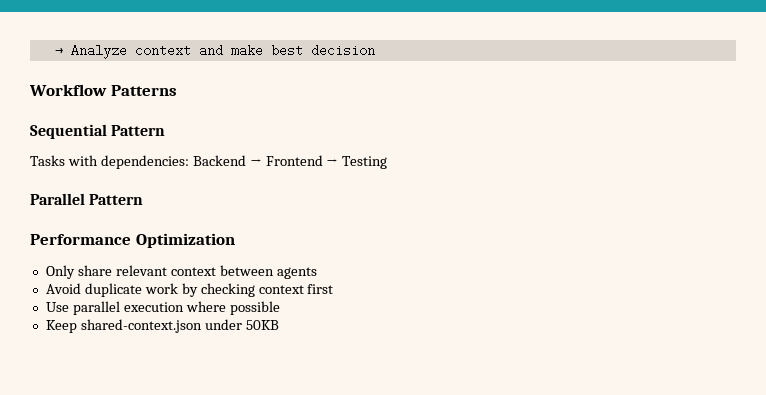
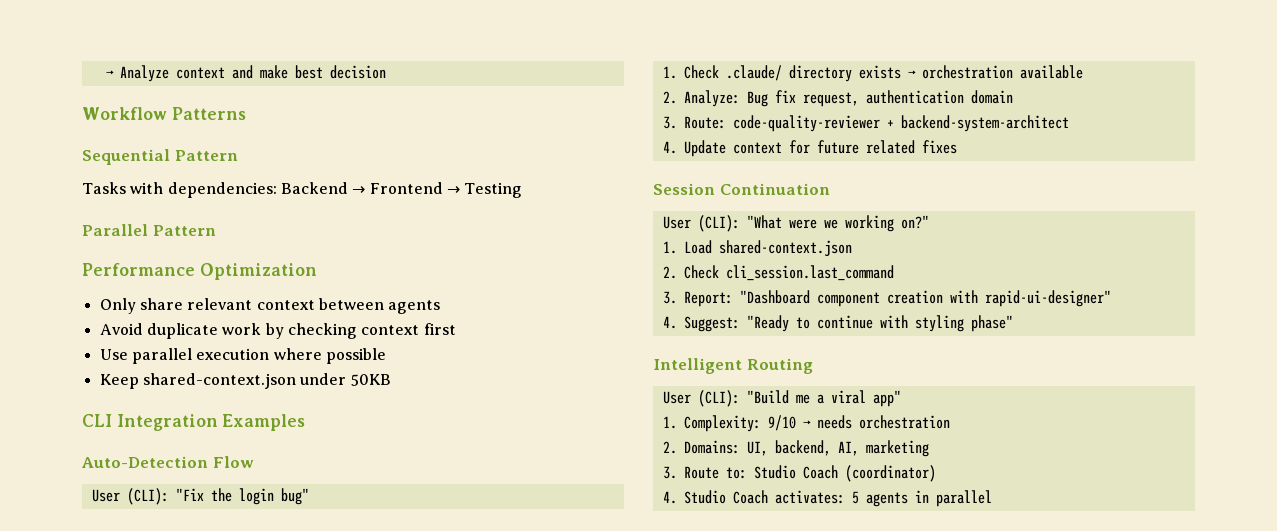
+ CLI Integration Examples
+ Auto-Detection Flow
+ User (CLI): "Fix the login bug"
+ 1. Check .claude/ directory exists → orchestration available
+ 2. Analyze: Bug fix request, authentication domain
+ 3. Route: code-quality-reviewer + backend-system-architect
+ 4. Update context for future related fixes
+ Session Continuation
+ User (CLI): "What were we working on?"
+ 1. Load shared-context.json
+ 2. Check cli_session.last_command
+ 3. Report: "Dashboard component creation with rapid-ui-designer"
+ 4. Suggest: "Ready to continue with styling phase"
+ Intelligent Routing
+ User (CLI): "Build me a viral app"
+ 1. Complexity: 9/10 → needs orchestration
+ 2. Domains: UI, backend, AI, marketing
+ 3. Route to: Studio Coach (coordinator)
+ 4. Studio Coach activates: 5 agents in parallel

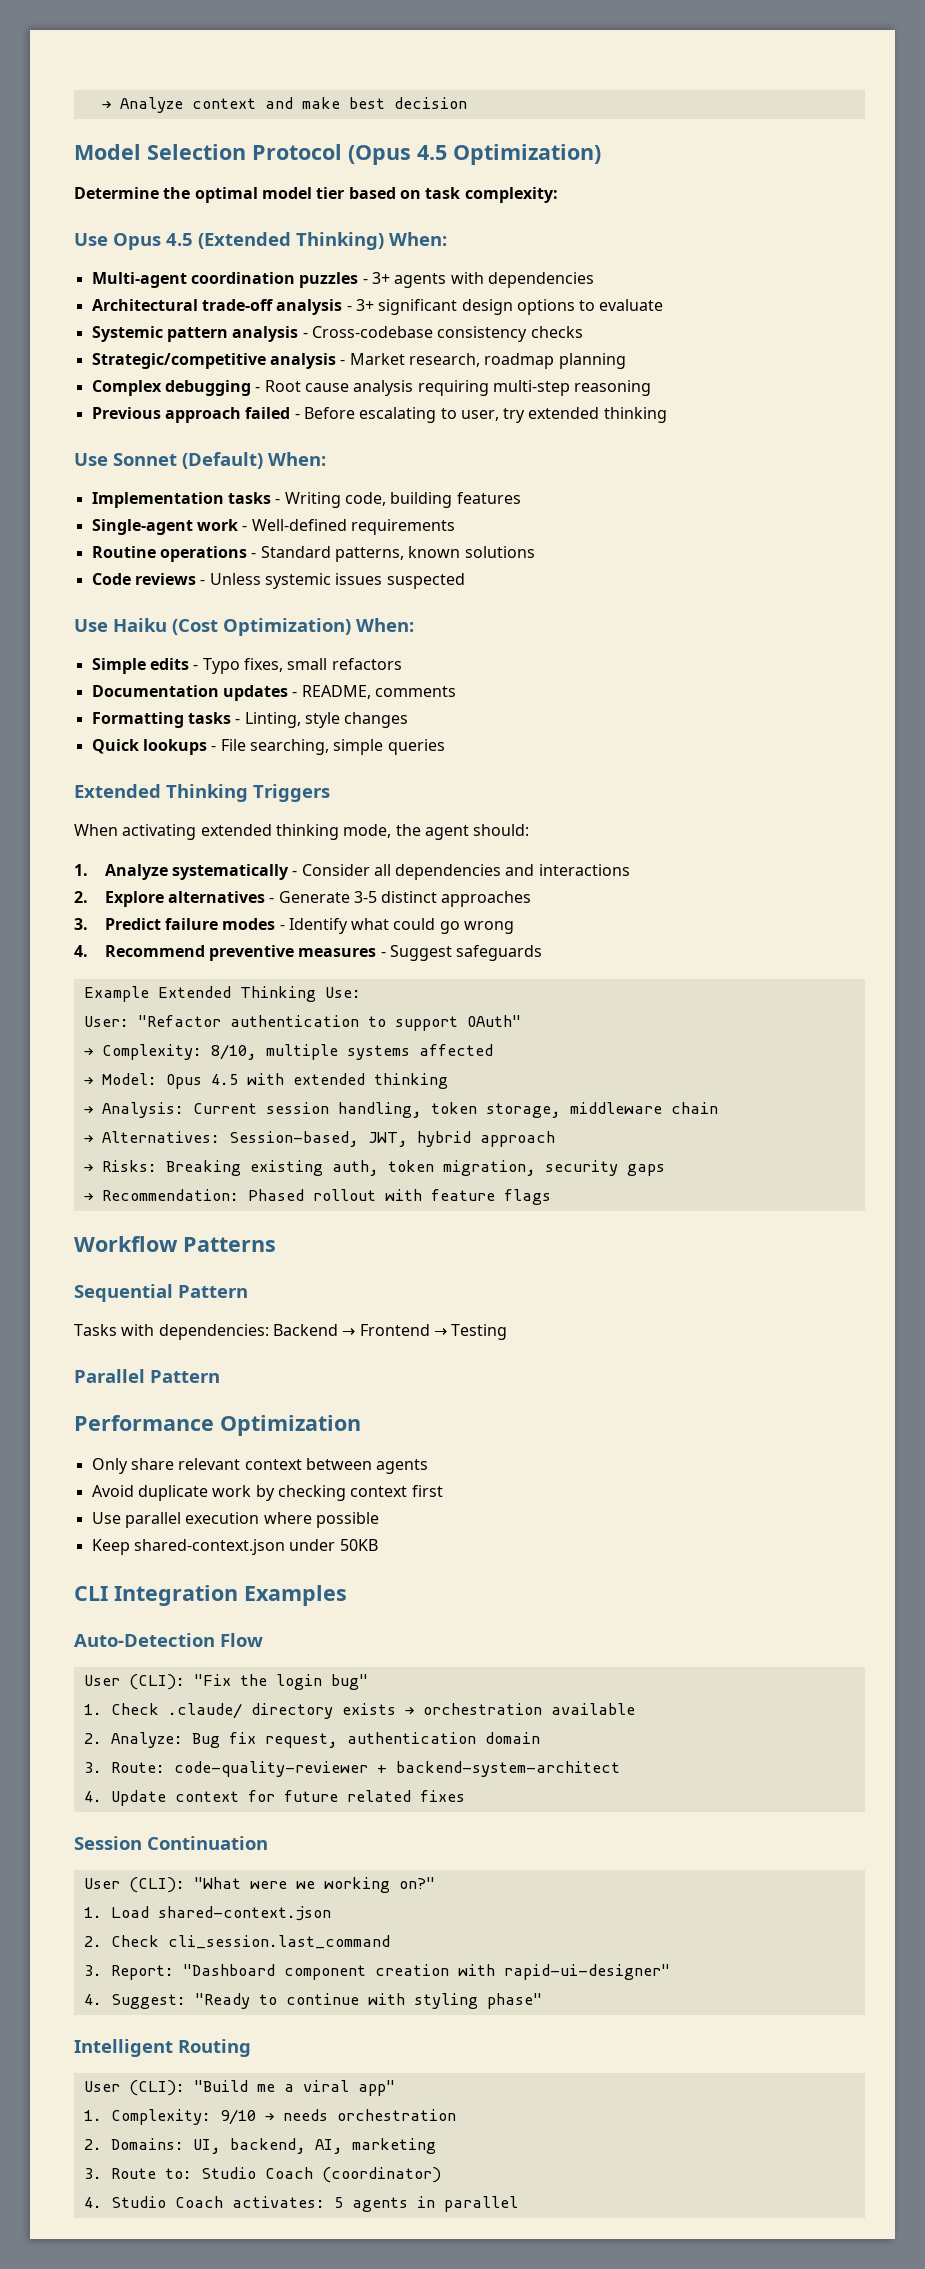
+ Model Selection Protocol (Opus 4.5 Optimization)
+ Determine the optimal model tier based on task complexity:
+ Use Opus 4.5 (Extended Thinking) When:
+ Multi-agent coordination puzzles - 3+ agents with dependencies
+ Architectural trade-off analysis - 3+ significant design options to evaluate
+ Systemic pattern analysis - Cross-codebase consistency checks
+ Strategic/competitive analysis - Market research, roadmap planning
+ Complex debugging - Root cause analysis requiring multi-step reasoning
+ Previous approach failed - Before escalating to user, try extended thinking
+ Use Sonnet (Default) When:
+ Implementation tasks - Writing code, building features
+ Single-agent work - Well-defined requirements
+ Routine operations - Standard patterns, known solutions
+ Code reviews - Unless systemic issues suspected
+ Use Haiku (Cost Optimization) When:
+ Simple edits - Typo fixes, small refactors
+ Documentation updates - README, comments
+ Formatting tasks - Linting, style changes
+ Quick lookups - File searching, simple queries
+ Extended Thinking Triggers
+ When activating extended thinking mode, the agent should:
+ 1. Analyze systematically - Consider all dependencies and interactions
+ 2. Explore alternatives - Generate 3-5 distinct approaches
+ 3. Predict failure modes - Identify what could go wrong
+ 4. Recommend preventive measures - Suggest safeguards
+ Example Extended Thinking Use:
+ User: "Refactor authentication to support OAuth"
+ → Complexity: 8/10, multiple systems affected
+ → Model: Opus 4.5 with extended thinking
+ → Analysis: Current session handling, token storage, middleware chain
+ → Alternatives: Session-based, JWT, hybrid approach
+ → Risks: Breaking existing auth, token migration, security gaps
+ → Recommendation: Phased rollout with feature flags

